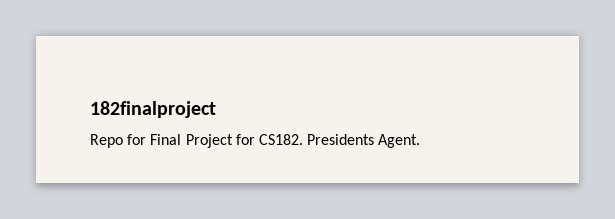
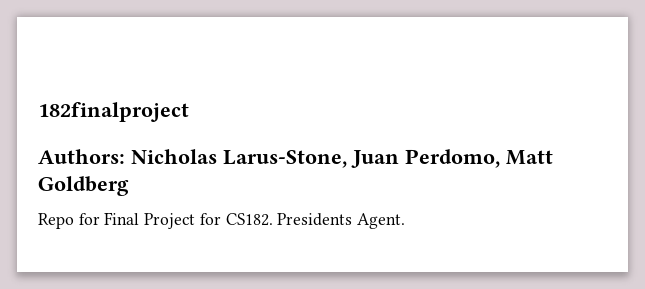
+ Authors: Nicholas Larus-Stone, Juan Perdomo, Matt Goldberg

